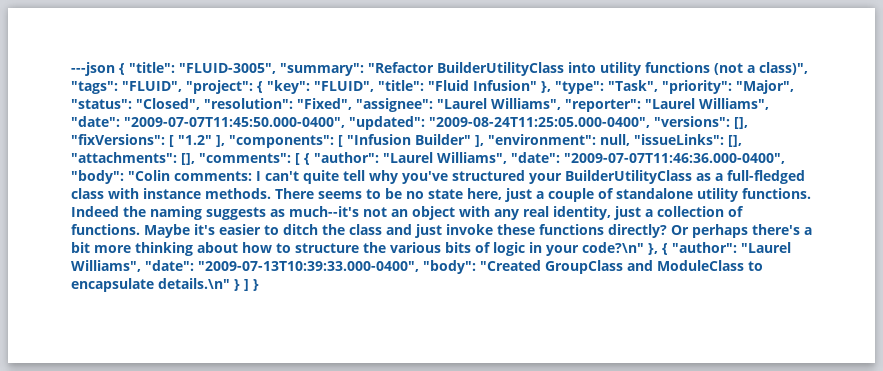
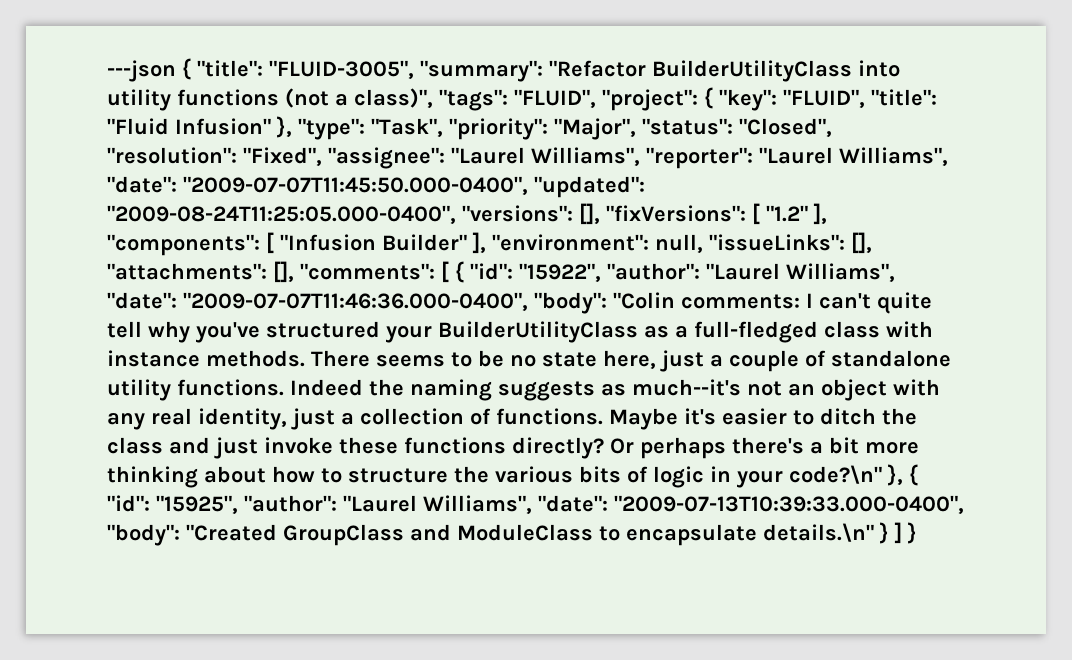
- [ { "author":
+ [ { "id": "15922", "author":
- Or perhaps there's a bit more thinking about how to structure the various bits of logic in your code?\n" }, { "author": "Laurel Williams", "date": "2009-07-13T10:39:33.000-0400", "body": "Created GroupClass and ModuleClass to encapsulate details.\n" } ] }
+ Or perhaps there's a bit more thinking about how to structure the various bits of logic in your code?\n" }, { "id": "15925", "author": "Laurel Williams", "date": "2009-07-13T10:39:33.000-0400", "body": "Created GroupClass and ModuleClass to encapsulate details.\n" } ] }

